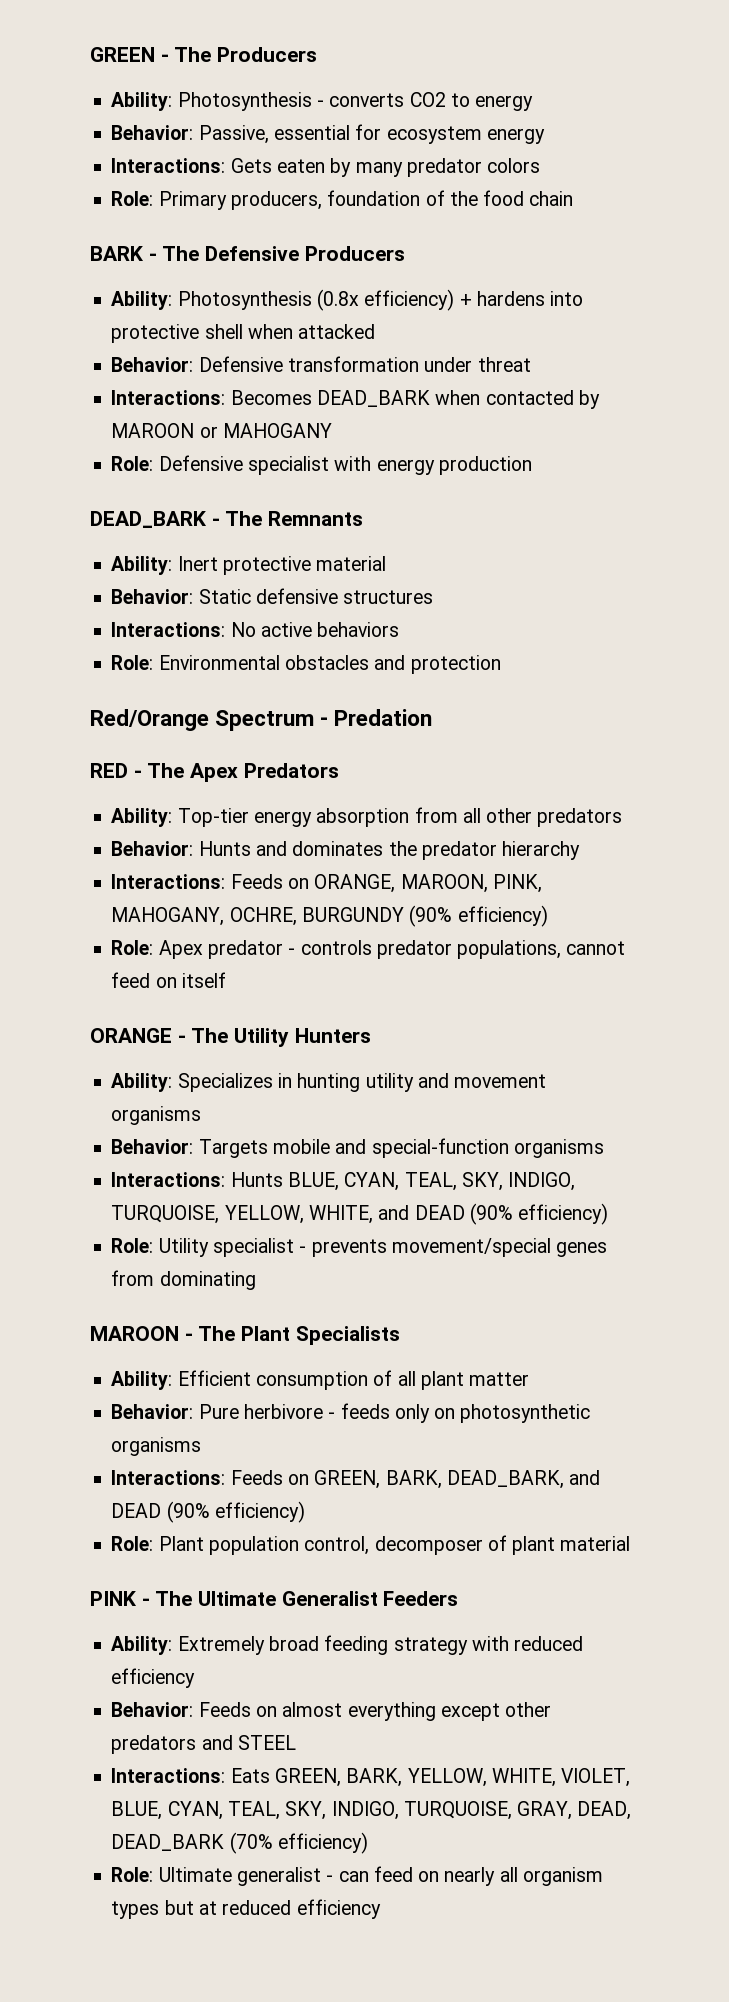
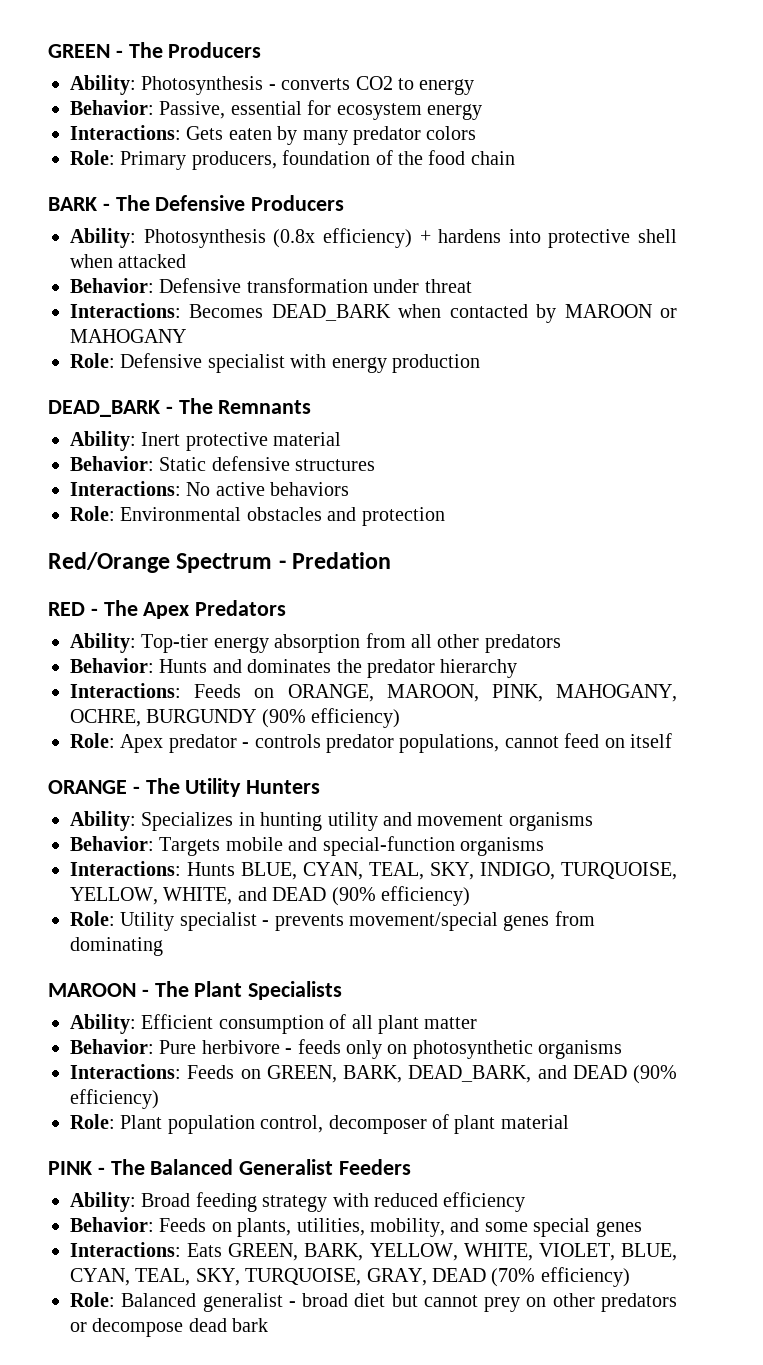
- PINK - The Ultimate Generalist Feeders
+ PINK - The Balanced Generalist Feeders
- Ability: Extremely broad feeding strategy with reduced efficiency
+ Ability: Broad feeding strategy with reduced efficiency
- Behavior: Feeds on almost everything except other predators and STEEL
+ Behavior: Feeds on plants, utilities, mobility, and some special genes
- Interactions: Eats GREEN, BARK, YELLOW, WHITE, VIOLET, BLUE, CYAN, TEAL, SKY, INDIGO, TURQUOISE, GRAY, DEAD, DEAD_BARK (70% efficiency)
+ Interactions: Eats GREEN, BARK, YELLOW, WHITE, VIOLET, BLUE, CYAN, TEAL, SKY, TURQUOISE, GRAY, DEAD (70% efficiency)
- Role: Ultimate generalist - can feed on nearly all organism types but at reduced efficiency
+ Role: Balanced generalist - broad diet but cannot prey on other predators or decompose dead bark

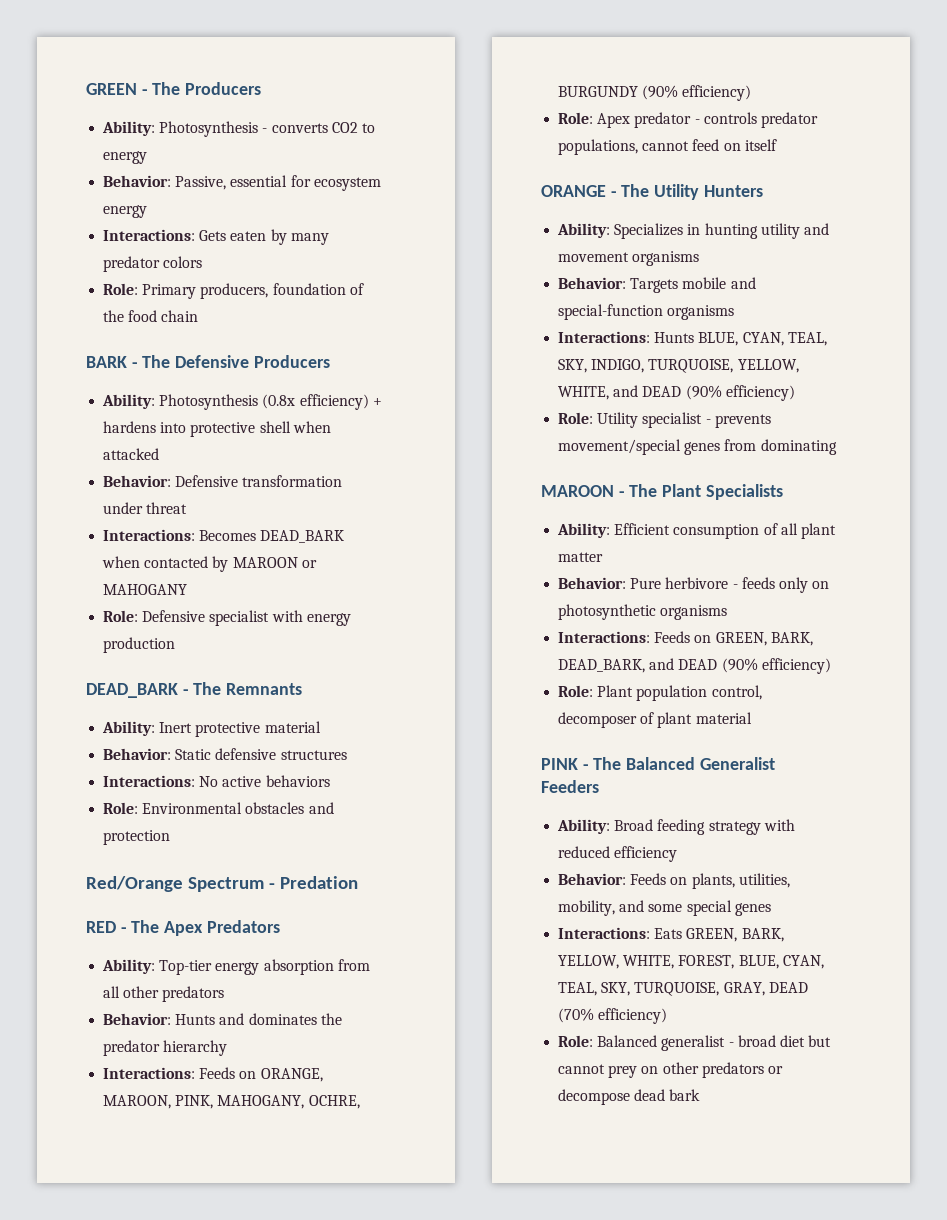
- Interactions: Eats GREEN, BARK, YELLOW, WHITE, VIOLET, BLUE, CYAN, TEAL, SKY, TURQUOISE, GRAY, DEAD (70% efficiency)
+ Interactions: Eats GREEN, BARK, YELLOW, WHITE, FOREST, BLUE, CYAN, TEAL, SKY, TURQUOISE, GRAY, DEAD (70% efficiency)

